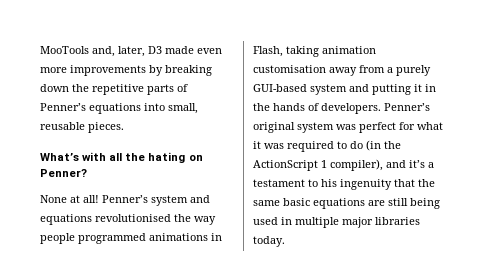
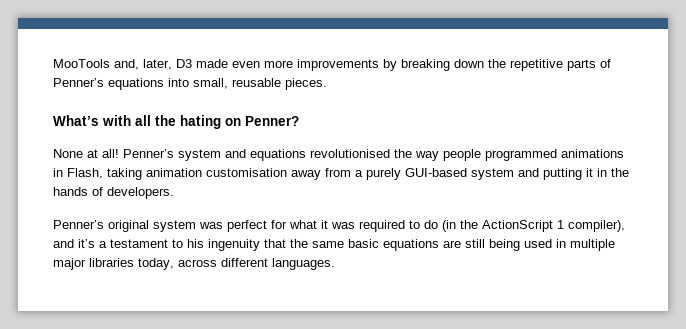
- Penner’s system and equations revolutionised the way people programmed animations in Flash, taking animation customisation away from a purely GUI-based system and putting it in the hands of developers. Penner’s original system was perfect for what it was required to do (in the ActionScript 1 compiler), and it’s a testament to his ingenuity that the same basic equations are still being used in multiple major libraries today.
+ Penner’s system and equations revolutionised the way people programmed animations in Flash, taking animation customisation away from a purely GUI-based system and putting it in the hands of developers.
+ Penner’s original system was perfect for what it was required to do (in the ActionScript 1 compiler), and it’s a testament to his ingenuity that the same basic equations are still being used in multiple major libraries today, across different languages.

